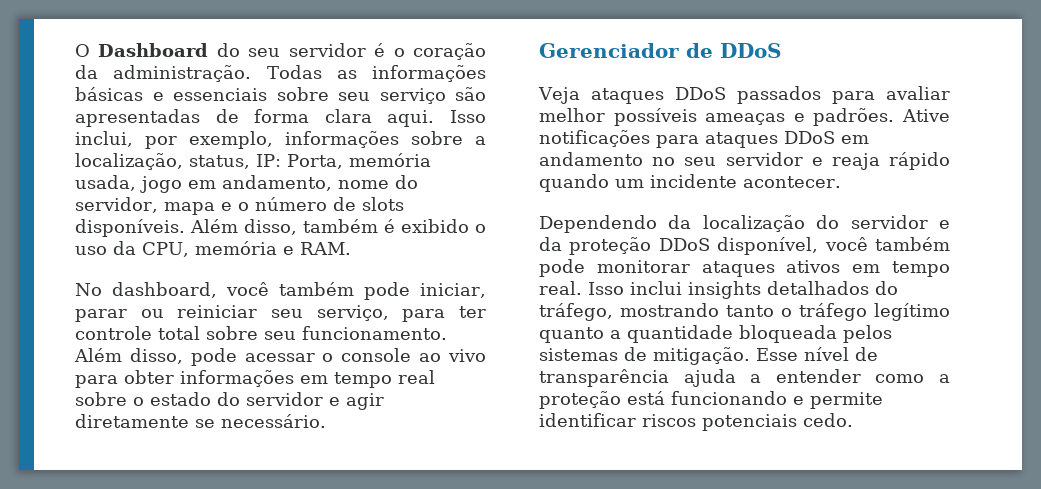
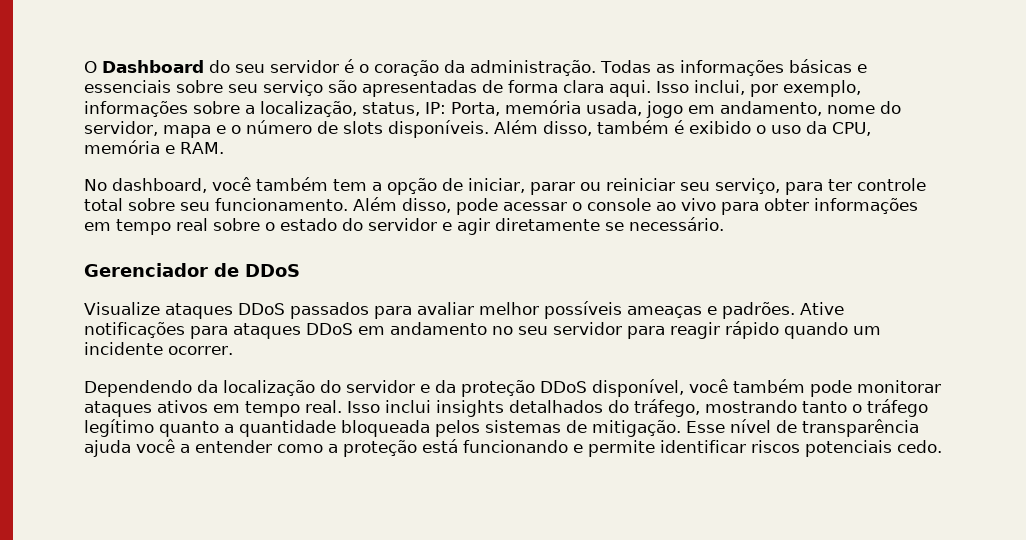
- No dashboard, você também pode iniciar, parar ou reiniciar seu serviço, para ter controle total sobre seu funcionamento.
+ No dashboard, você também tem a opção de iniciar, parar ou reiniciar seu serviço, para ter controle total sobre seu funcionamento.
- Veja ataques DDoS passados para avaliar melhor possíveis ameaças e padrões.
+ Visualize ataques DDoS passados para avaliar melhor possíveis ameaças e padrões.
- Ative notificações para ataques DDoS em andamento no seu servidor e reaja rápido quando um incidente acontecer.
+ Ative notificações para ataques DDoS em andamento no seu servidor para reagir rápido quando um incidente ocorrer.
- Esse nível de transparência ajuda a entender como a proteção está funcionando e permite identificar riscos potenciais cedo.
+ Esse nível de transparência ajuda você a entender como a proteção está funcionando e permite identificar riscos potenciais cedo.

